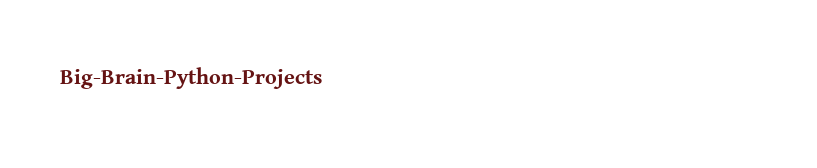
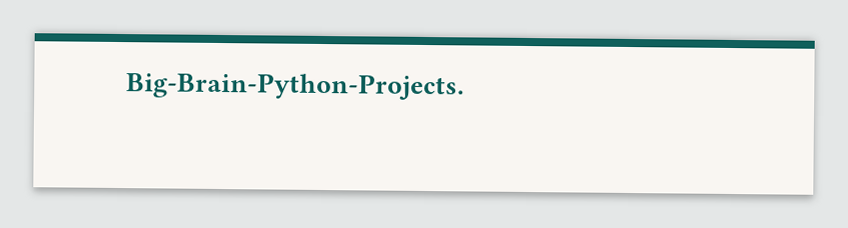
- Big-Brain-Python-Projects
+ Big-Brain-Python-Projects.

